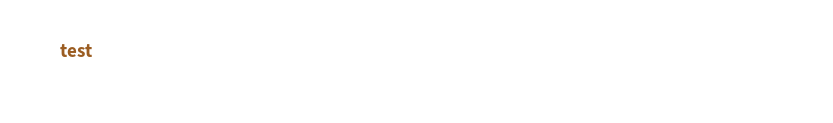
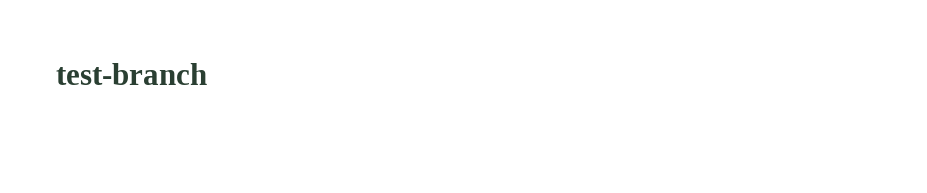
- test
+ test-branch

